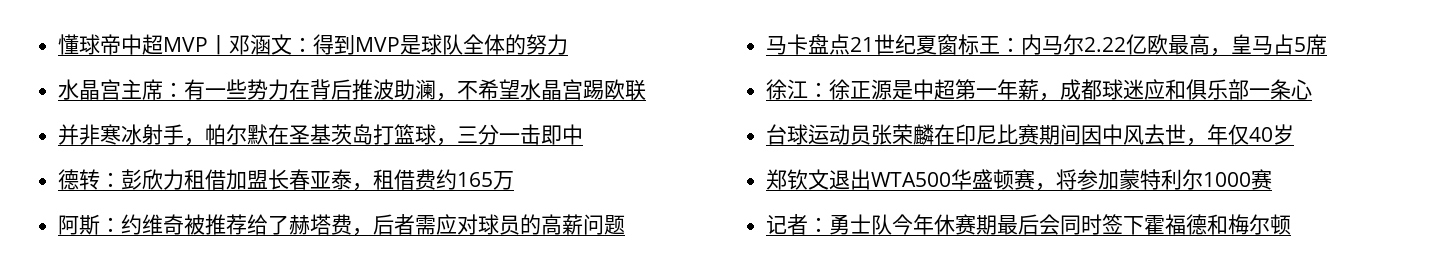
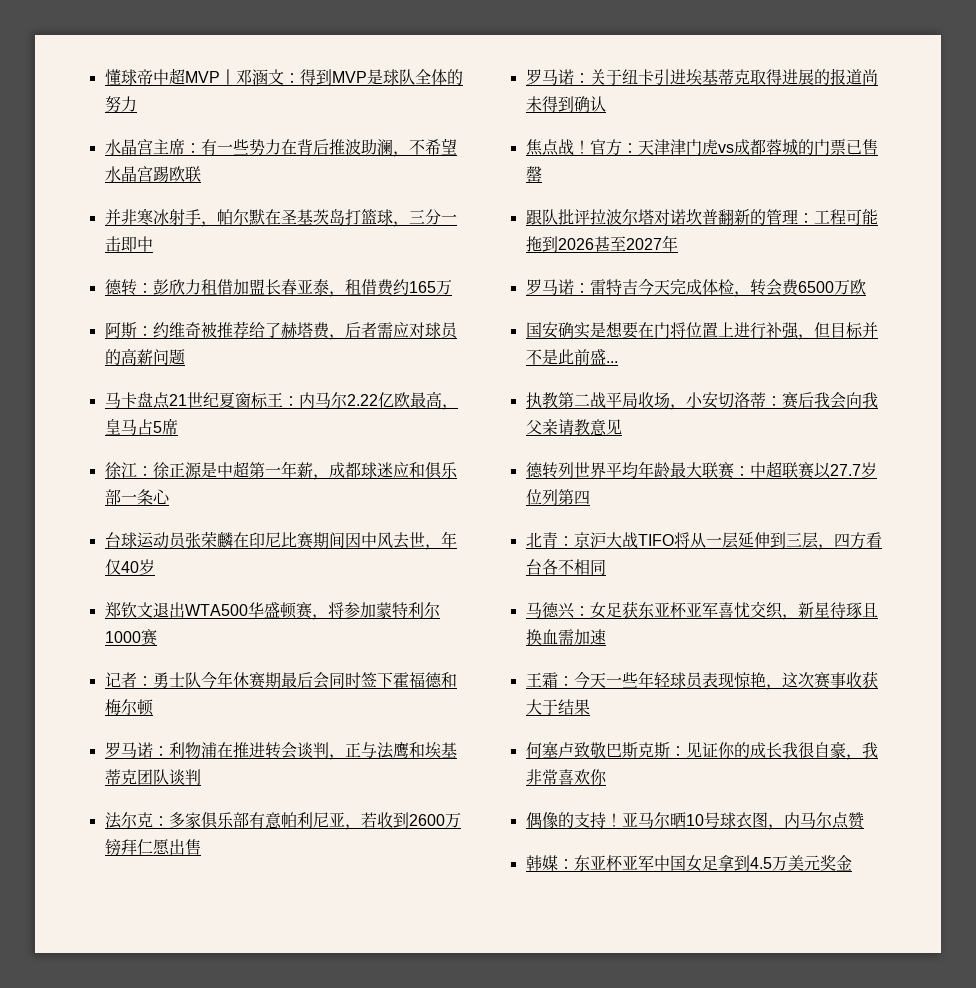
+ 罗马诺：利物浦在推进转会谈判，正与法鹰和埃基蒂克团队谈判
+ 法尔克：多家俱乐部有意帕利尼亚，若收到2600万镑拜仁愿出售
+ 罗马诺：关于纽卡引进埃基蒂克取得进展的报道尚未得到确认
+ 焦点战！官方：天津津门虎vs成都蓉城的门票已售罄
+ 跟队批评拉波尔塔对诺坎普翻新的管理：工程可能拖到2026甚至2027年
+ 罗马诺：雷特吉今天完成体检，转会费6500万欧
+ 国安确实是想要在门将位置上进行补强，但目标并不是此前盛...
+ 执教第二战平局收场，小安切洛蒂：赛后我会向我父亲请教意见
+ 德转列世界平均年龄最大联赛：中超联赛以27.7岁位列第四
+ 北青：京沪大战TIFO将从一层延伸到三层，四方看台各不相同
+ 马德兴：女足获东亚杯亚军喜忧交织，新星待琢且换血需加速
+ 王霜：今天一些年轻球员表现惊艳，这次赛事收获大于结果
+ 何塞卢致敬巴斯克斯：见证你的成长我很自豪，我非常喜欢你
+ 偶像的支持！亚马尔晒10号球衣图，内马尔点赞
+ 韩媒：东亚杯亚军中国女足拿到4.5万美元奖金

